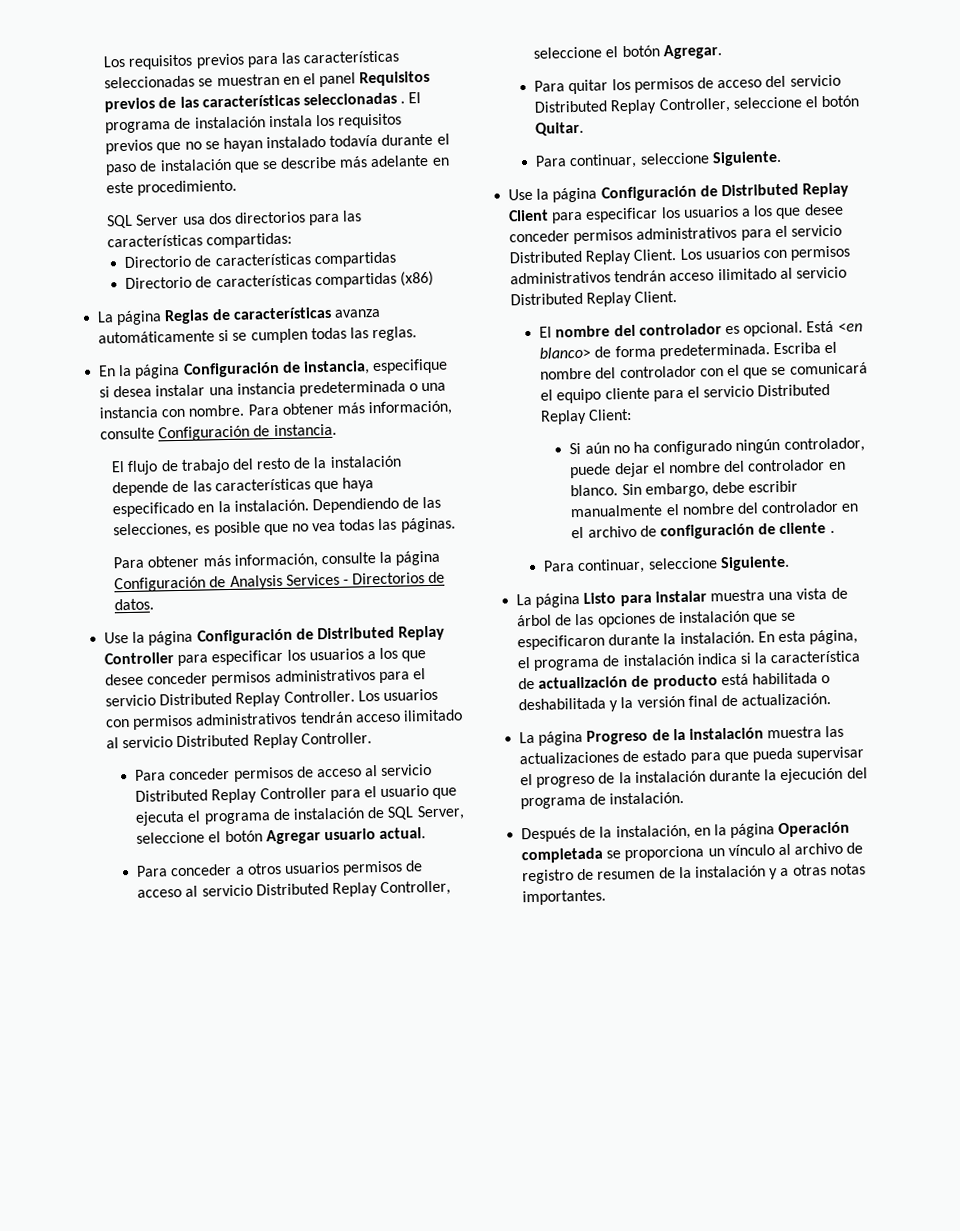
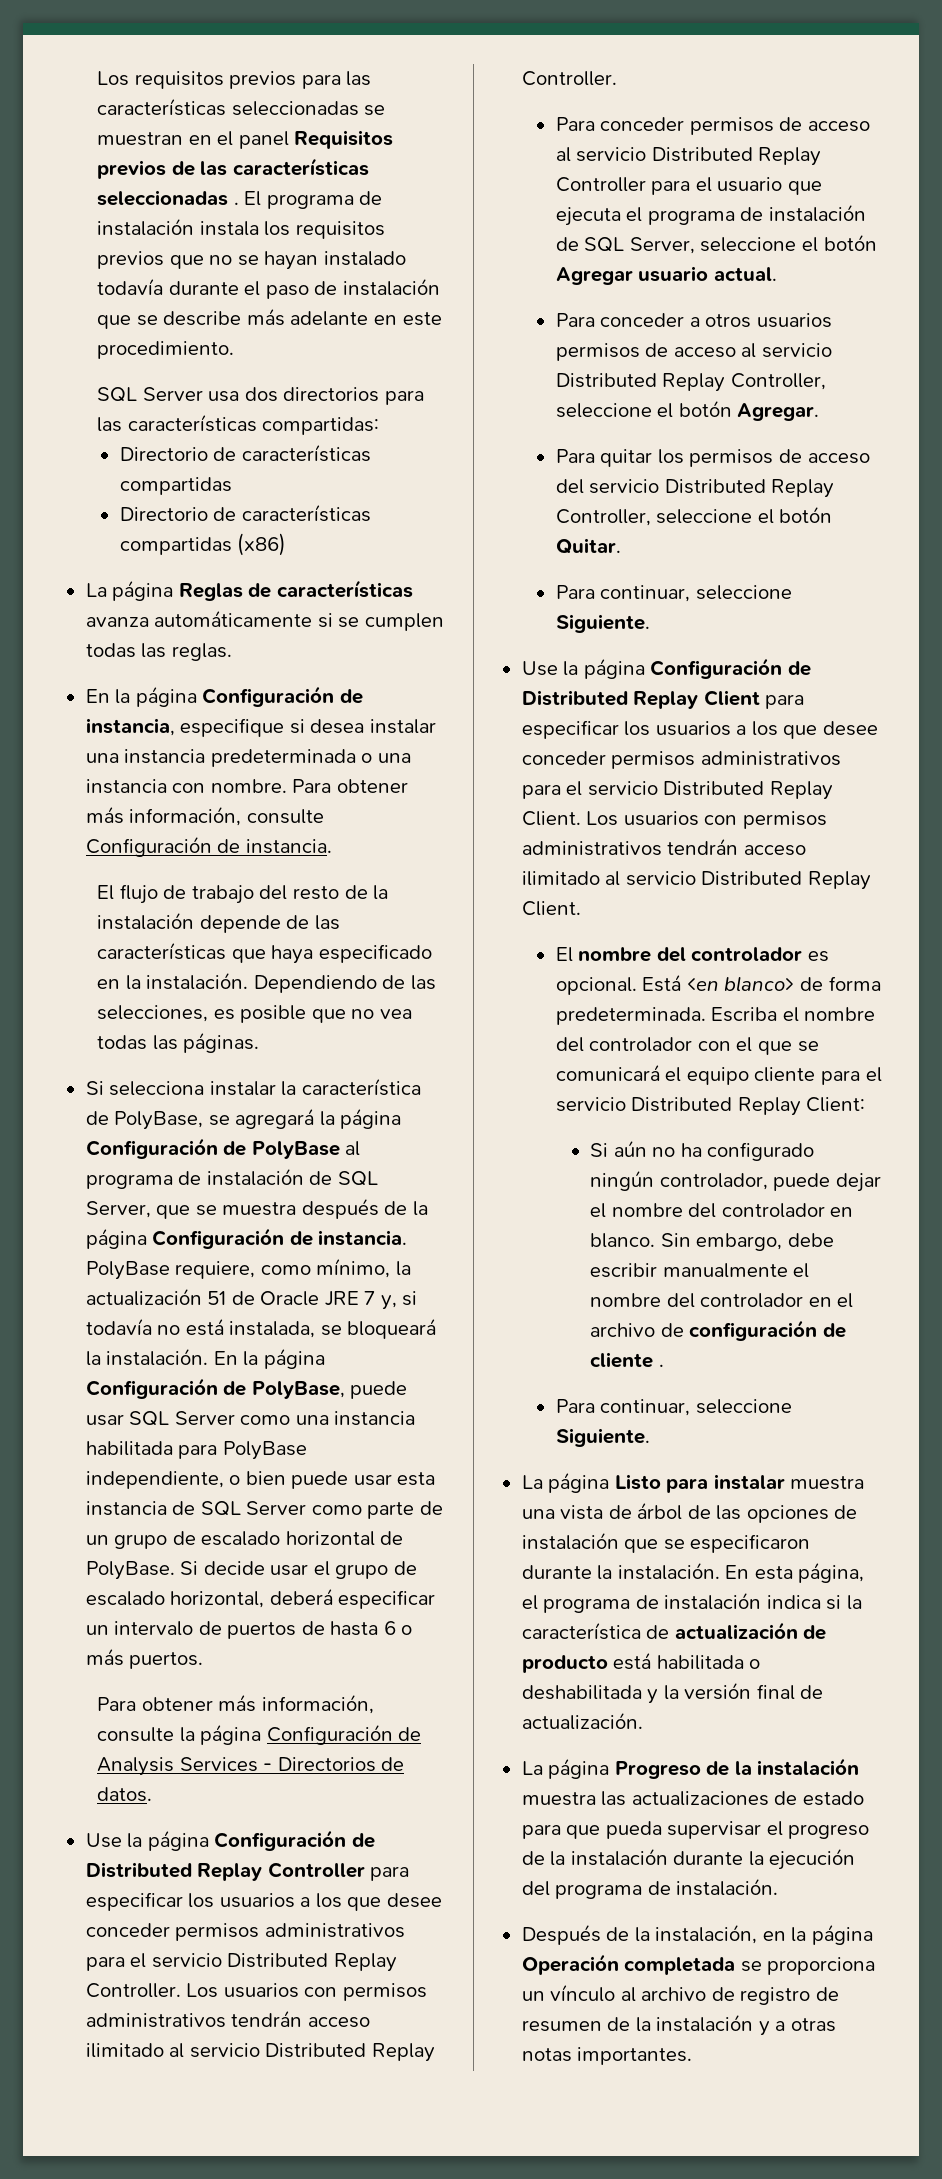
+ Si selecciona instalar la característica de PolyBase, se agregará la página Configuración de PolyBase al programa de instalación de SQL Server, que se muestra después de la página Configuración de instancia. PolyBase requiere, como mínimo, la actualización 51 de Oracle JRE 7 y, si todavía no está instalada, se bloqueará la instalación. En la página Configuración de PolyBase, puede usar SQL Server como una instancia habilitada para PolyBase independiente, o bien puede usar esta instancia de SQL Server como parte de un grupo de escalado horizontal de PolyBase. Si decide usar el grupo de escalado horizontal, deberá especificar un intervalo de puertos de hasta 6 o más puertos.

